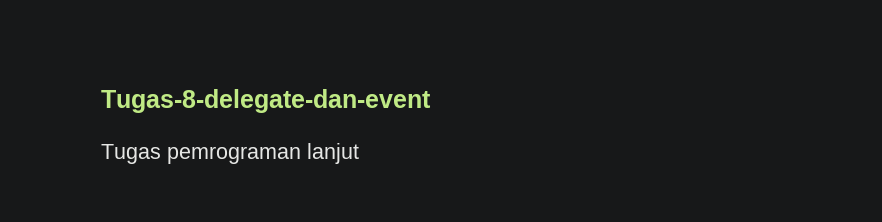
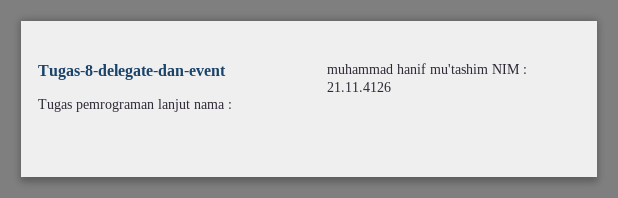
- Tugas pemrograman lanjut
+ Tugas pemrograman lanjut nama : muhammad hanif mu'tashim NIM : 21.11.4126

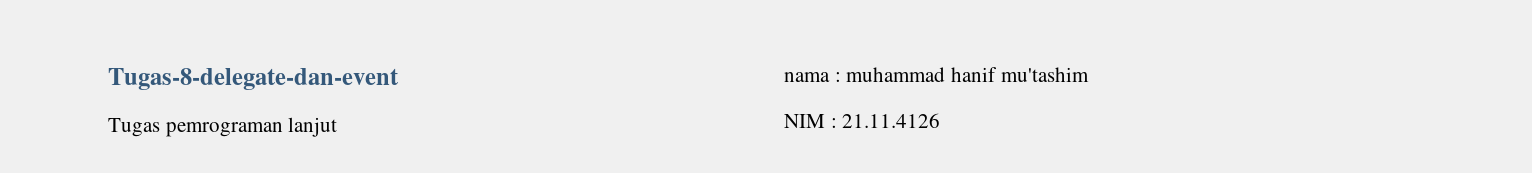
- Tugas pemrograman lanjut nama : muhammad hanif mu'tashim NIM : 21.11.4126
+ Tugas pemrograman lanjut
+ nama : muhammad hanif mu'tashim
+ NIM : 21.11.4126

